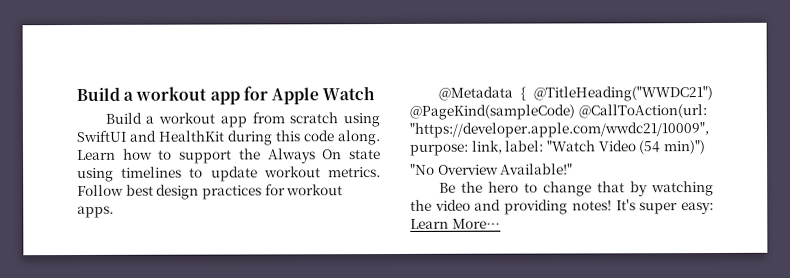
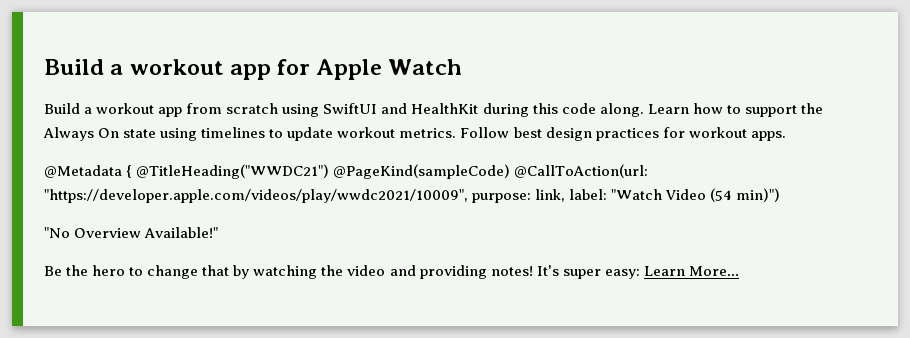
- @Metadata { @TitleHeading("WWDC21") @PageKind(sampleCode) @CallToAction(url: "https://developer.apple.com/wwdc21/10009", purpose: link, label: "Watch Video (54 min)")
+ @Metadata { @TitleHeading("WWDC21") @PageKind(sampleCode) @CallToAction(url: "https://developer.apple.com/videos/play/wwdc2021/10009", purpose: link, label: "Watch Video (54 min)")

